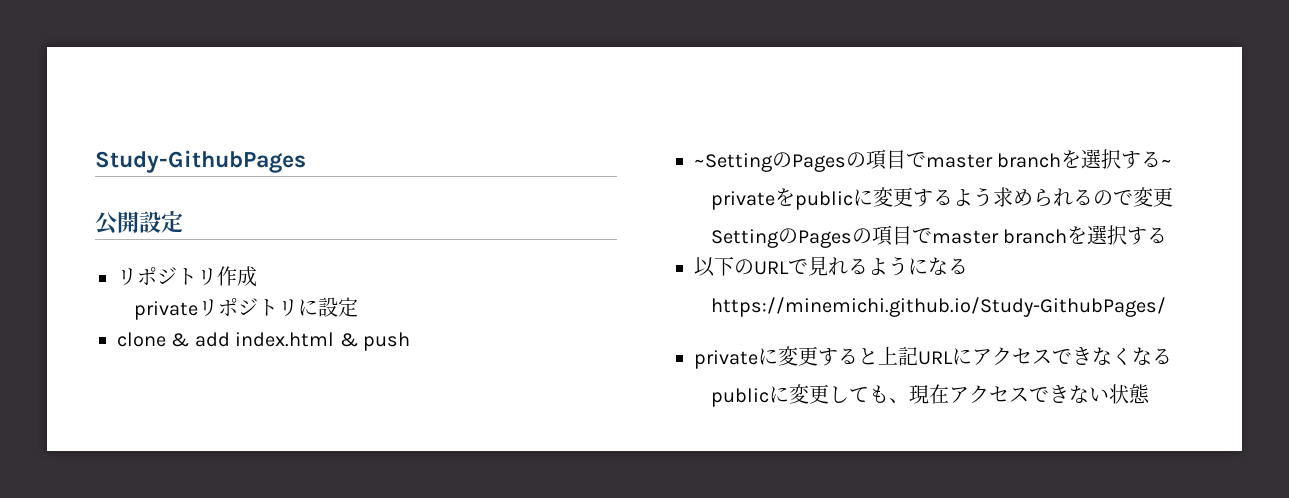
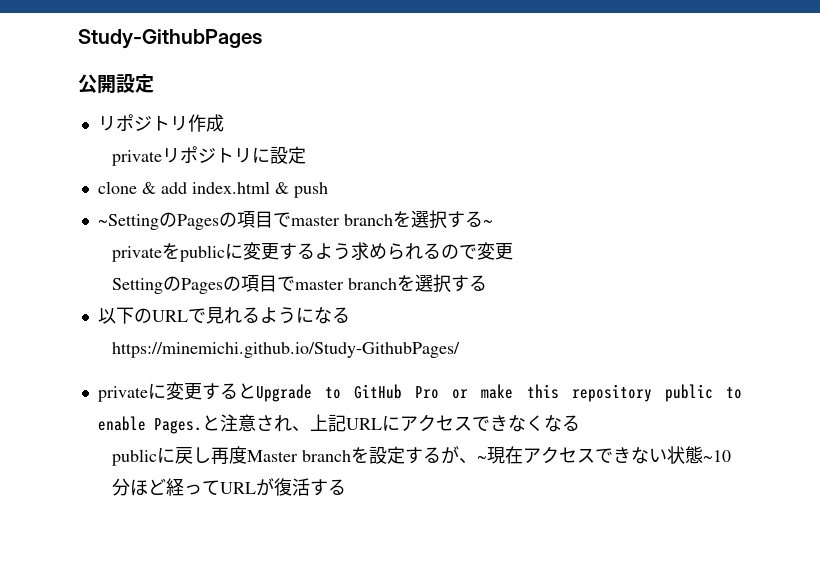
- privateに変更すると上記URLにアクセスできなくなる
+ privateに変更するとUpgrade to GitHub Pro or make this repository public to enable Pages.と注意され、上記URLにアクセスできなくなる
- publicに変更しても、現在アクセスできない状態
+ publicに戻し再度Master branchを設定するが、~現在アクセスできない状態~10分ほど経ってURLが復活する

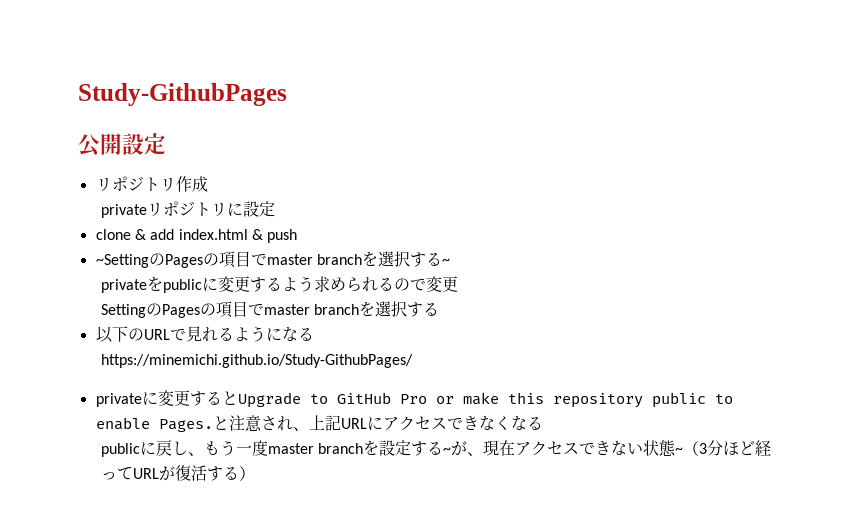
- publicに戻し再度Master branchを設定するが、~現在アクセスできない状態~10分ほど経ってURLが復活する
+ publicに戻し、もう一度master branchを設定する~が、現在アクセスできない状態~（3分ほど経ってURLが復活する）

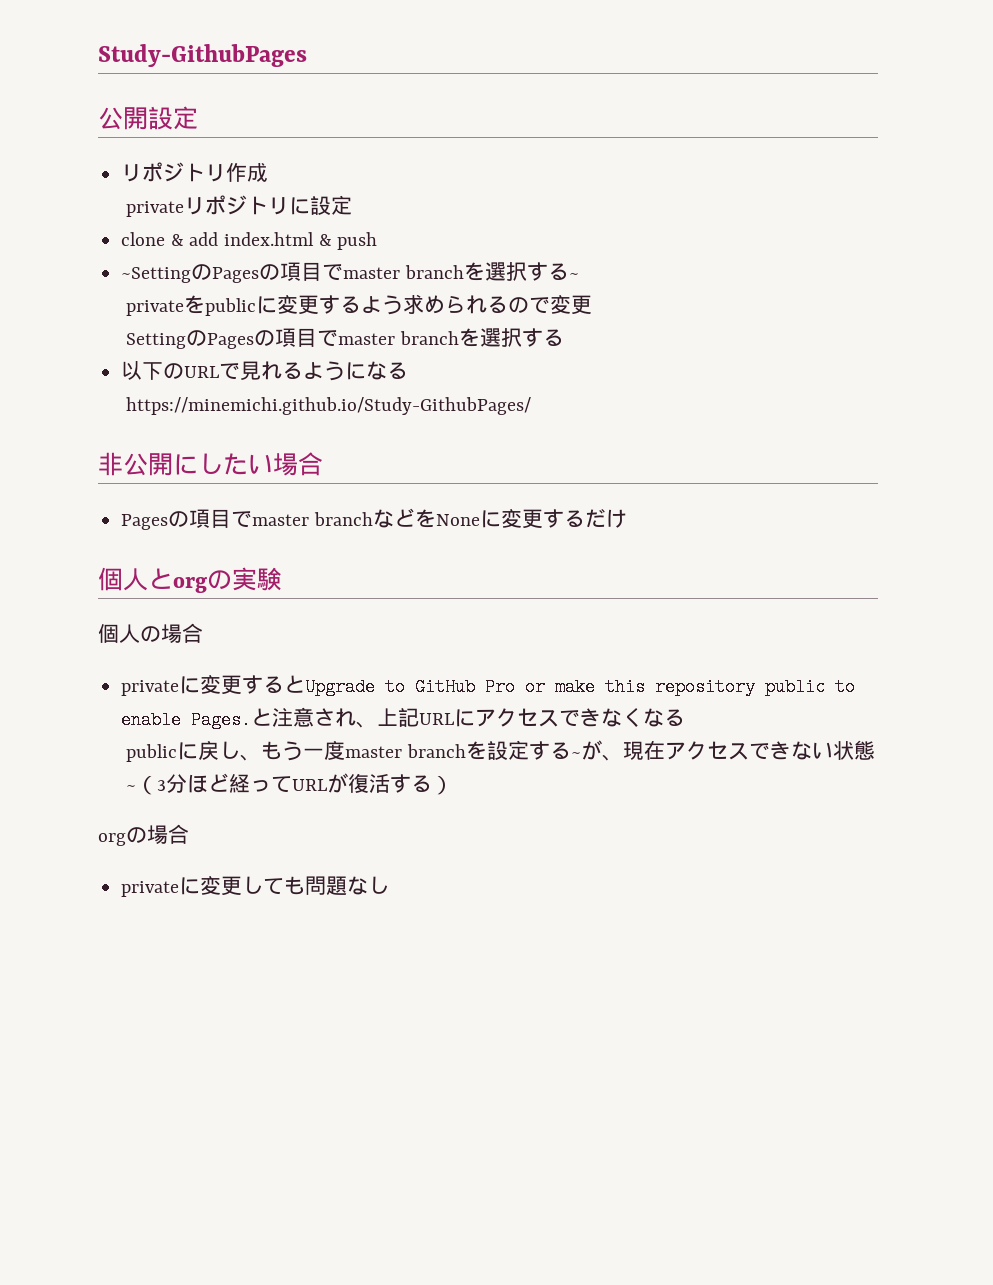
+ 非公開にしたい場合
+ Pagesの項目でmaster branchなどをNoneに変更するだけ
+ 個人とorgの実験
+ 個人の場合
+ orgの場合
+ privateに変更しても問題なし

